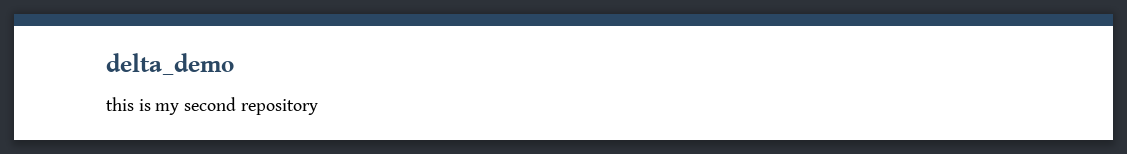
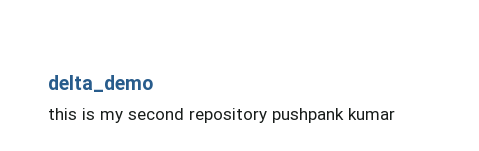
- this is my second repository
+ this is my second repository pushpank kumar

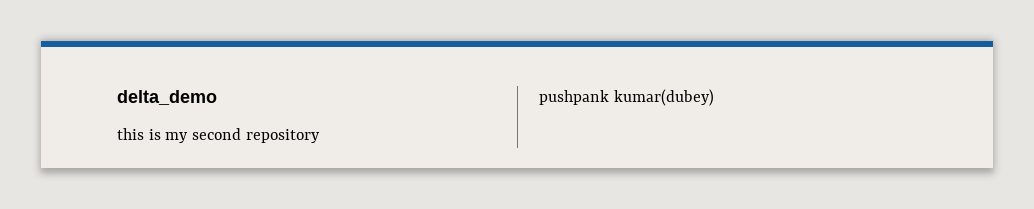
- this is my second repository pushpank kumar
+ this is my second repository
+ pushpank kumar(dubey)

